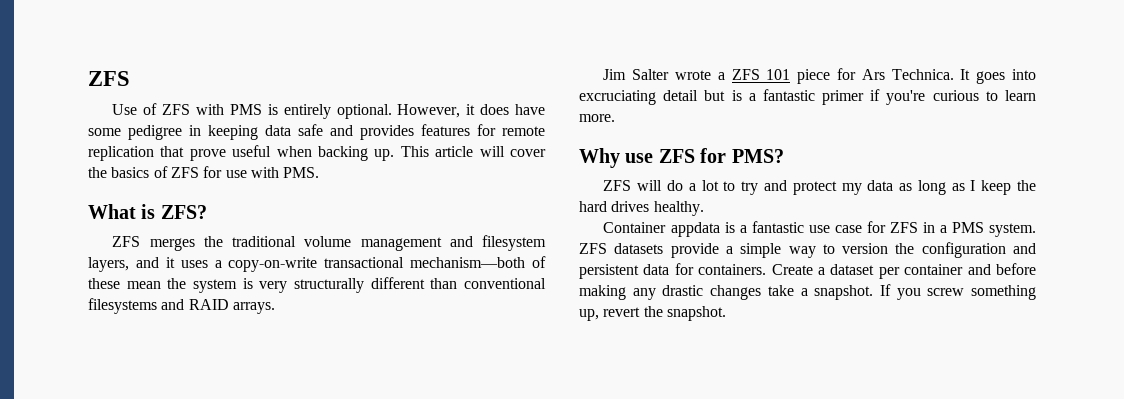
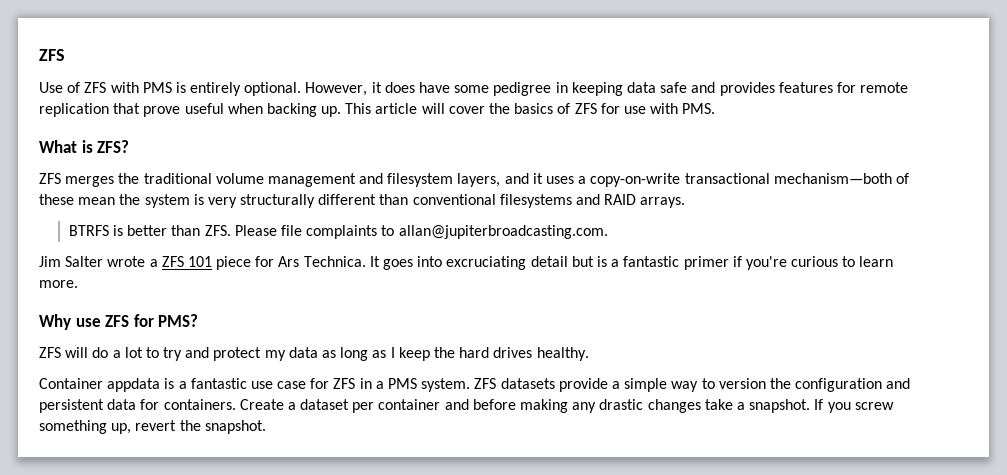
+ BTRFS is better than ZFS. Please file complaints to allan@jupiterbroadcasting.com.

